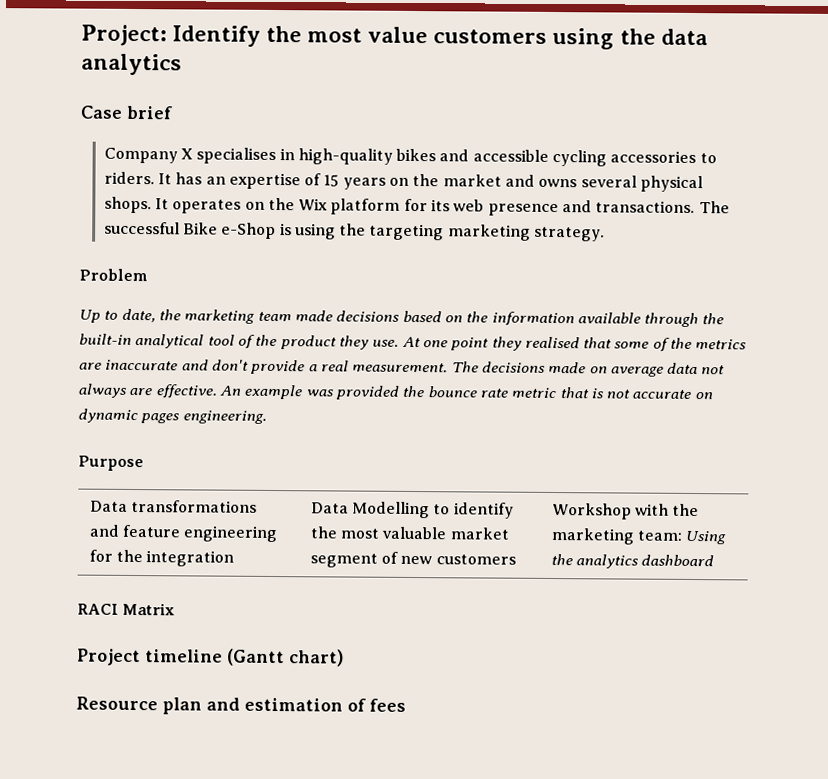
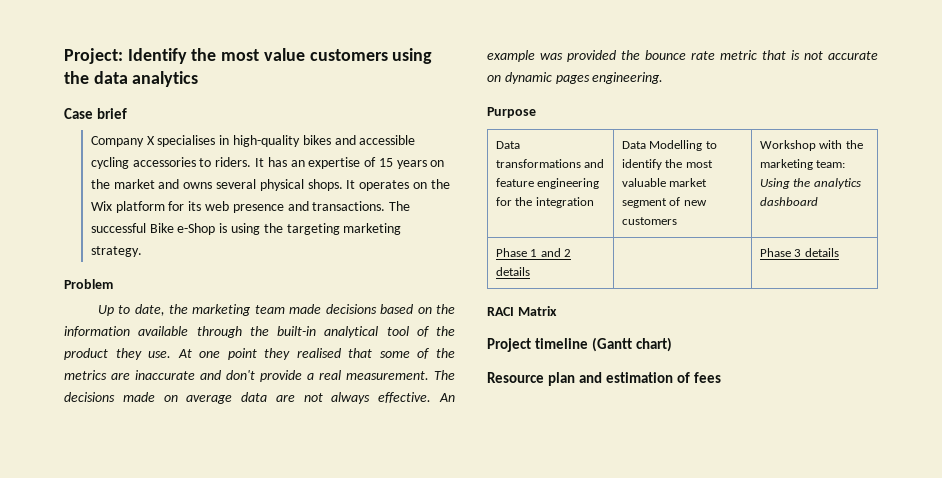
- The decisions made on average data not always are effective.
+ The decisions made on average data are not always effective.
+ Phase 1 and 2 details | | Phase 3 details

